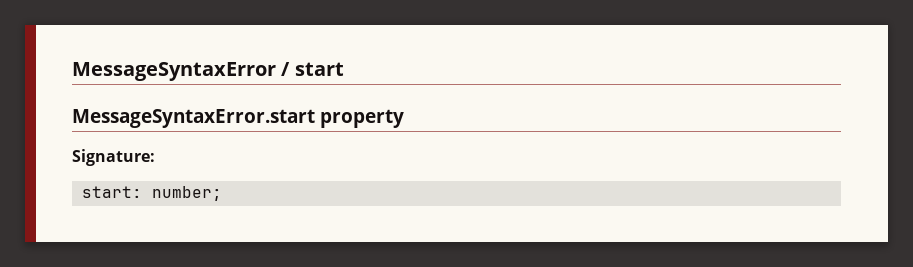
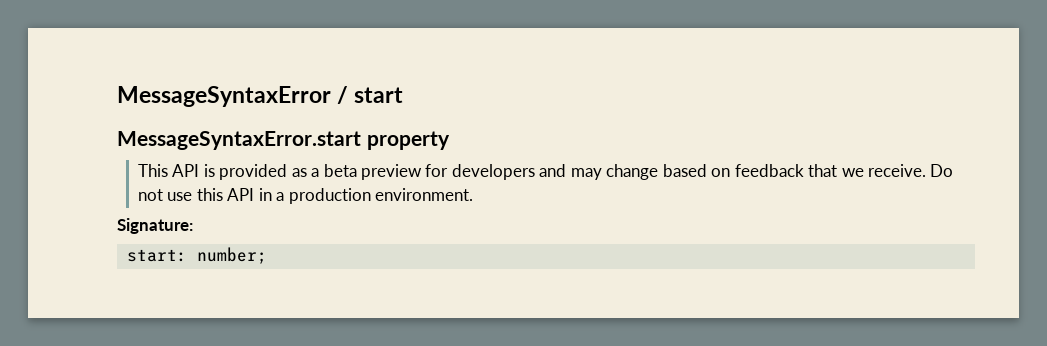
+ This API is provided as a beta preview for developers and may change based on feedback that we receive. Do not use this API in a production environment.

